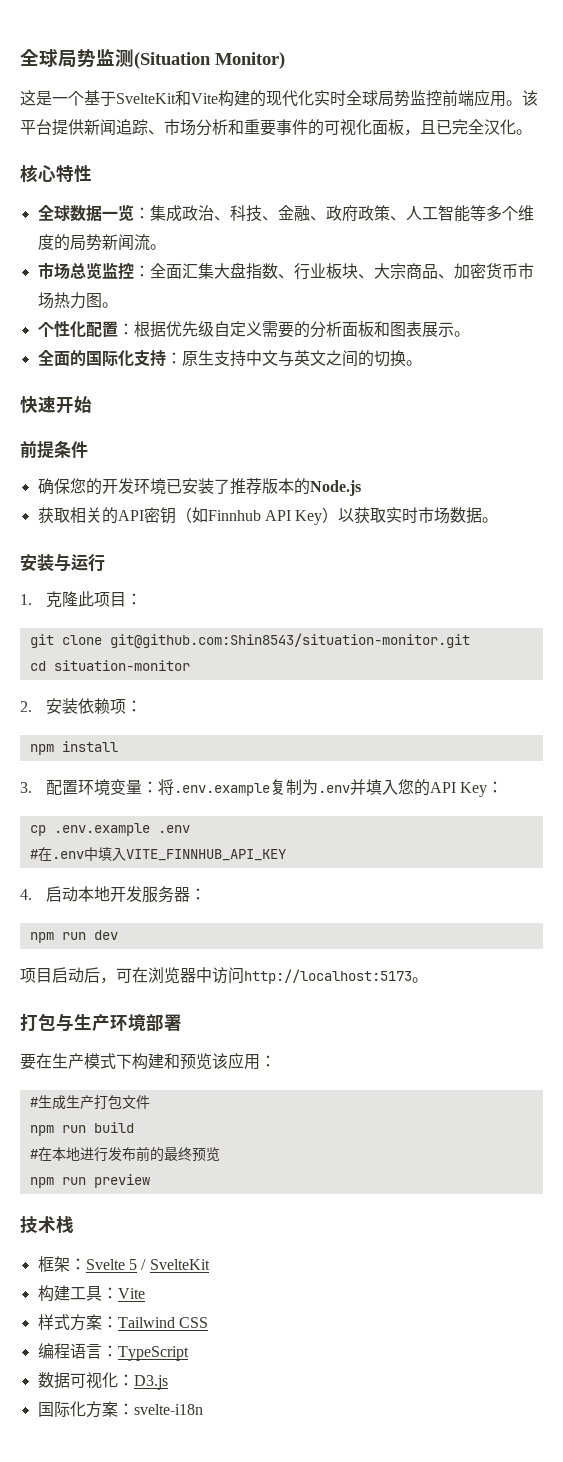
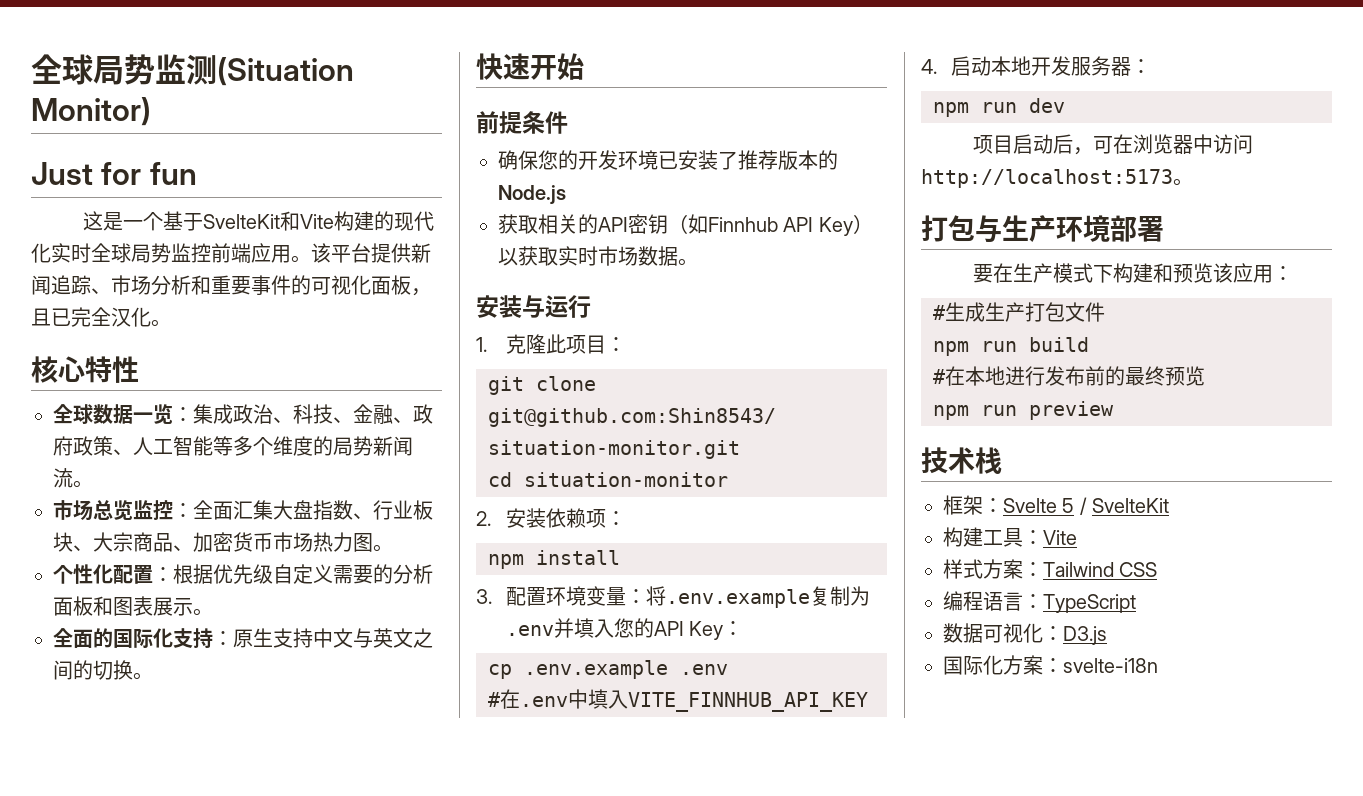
+ Just for fun

